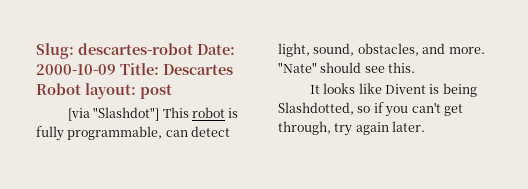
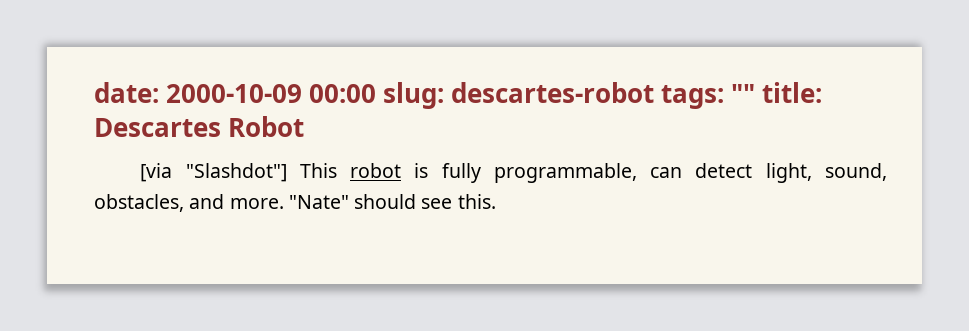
- Slug: descartes-robot Date: 2000-10-09 Title: Descartes Robot layout: post
+ date: 2000-10-09 00:00 slug: descartes-robot tags: "" title: Descartes Robot
- It looks like Divent is being Slashdotted, so if you can't get through, try again later.

